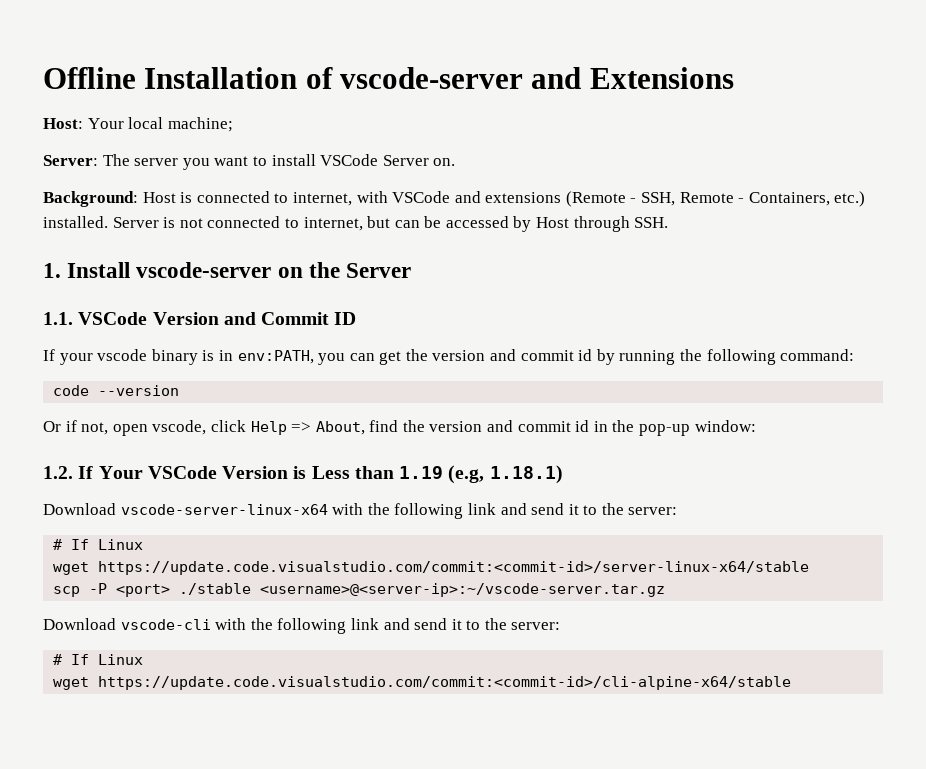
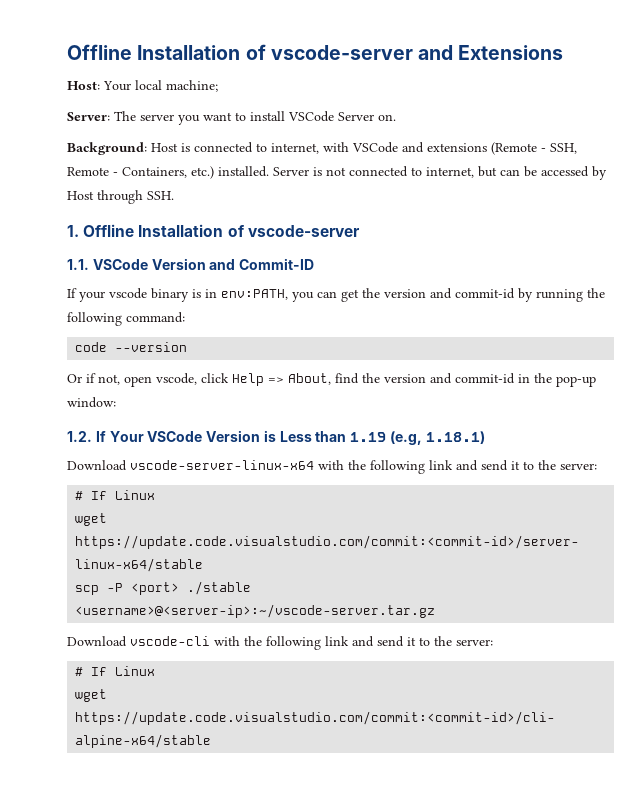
- 1. Install vscode-server on the Server
+ 1. Offline Installation of vscode-server
- 1.1. VSCode Version and Commit ID
+ 1.1. VSCode Version and Commit-ID
- If your vscode binary is in env:PATH, you can get the version and commit id by running the following command:
+ If your vscode binary is in env:PATH, you can get the version and commit-id by running the following command:
- Or if not, open vscode, click Help => About, find the version and commit id in the pop-up window:
+ Or if not, open vscode, click Help => About, find the version and commit-id in the pop-up window:

